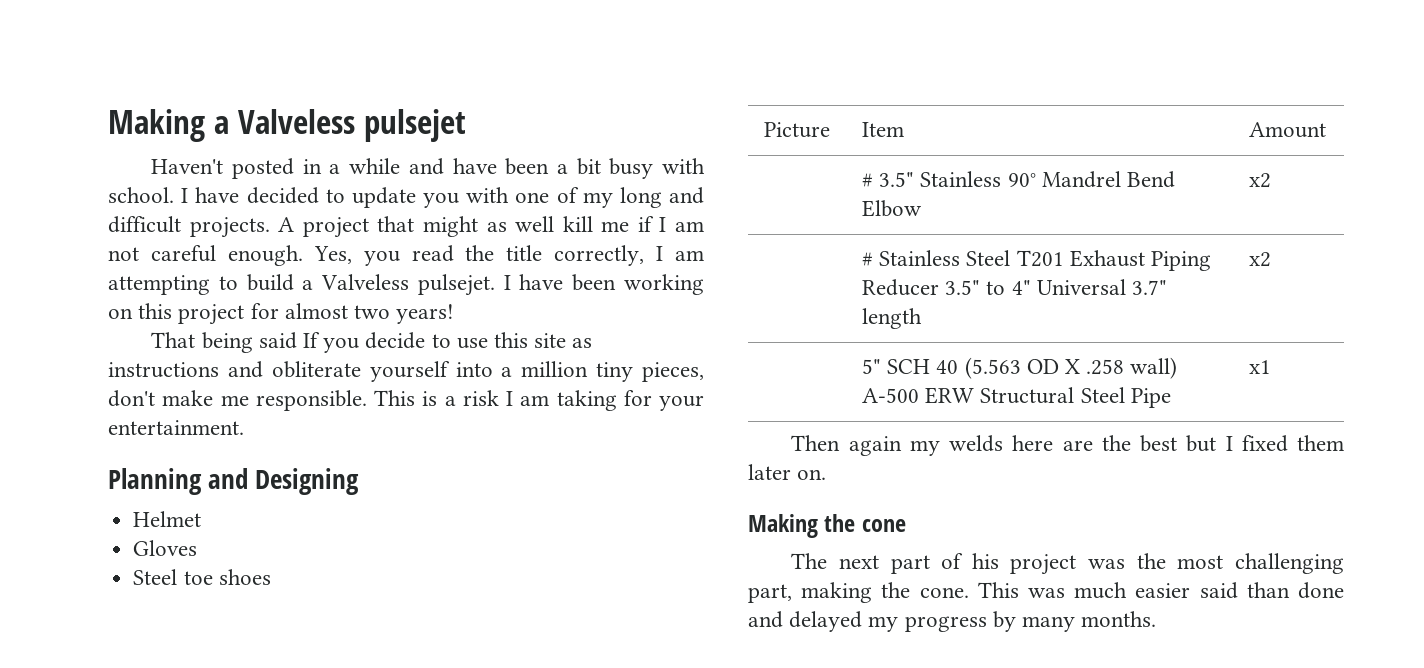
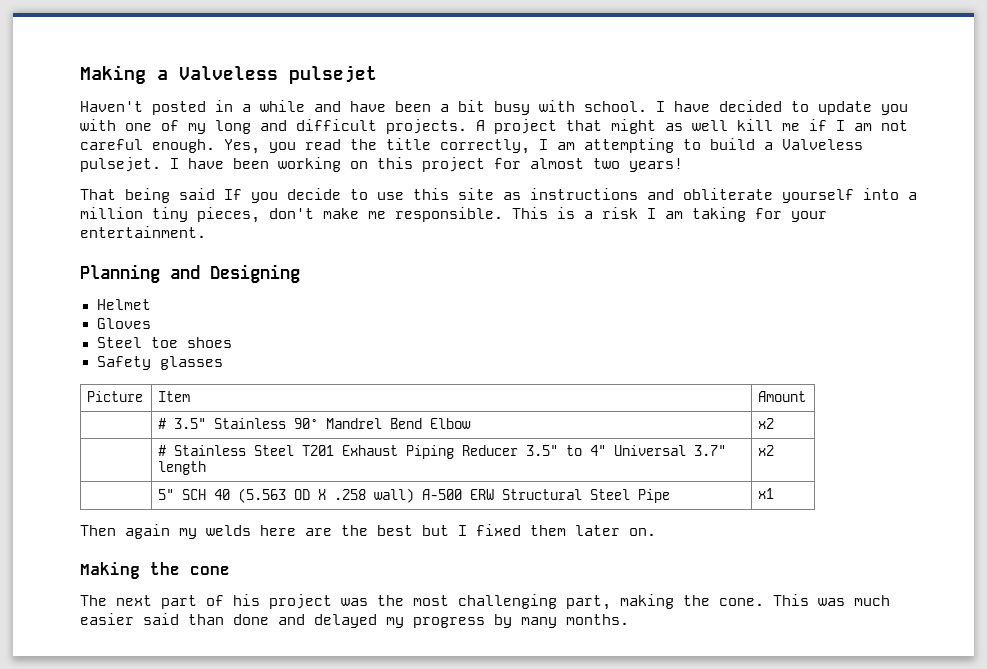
+ Safety glasses

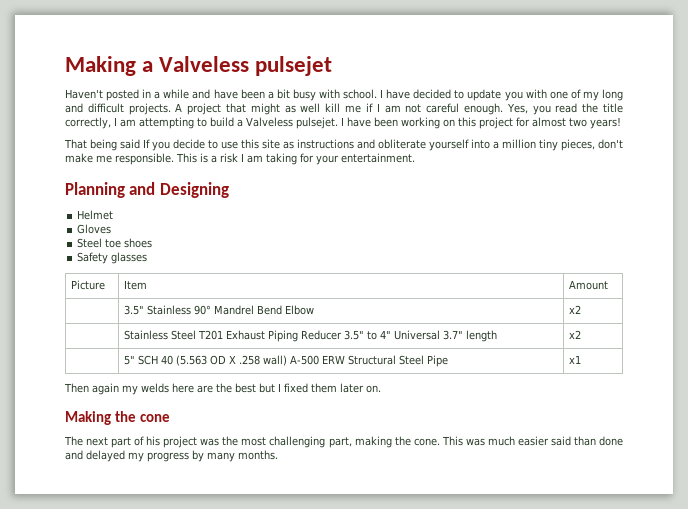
- | # 3.5" Stainless 90° Mandrel Bend Elbow | x2
+ | 3.5" Stainless 90° Mandrel Bend Elbow | x2
- | # Stainless Steel T201 Exhaust Piping Reducer 3.5" to 4" Universal 3.7" length | x2
+ | Stainless Steel T201 Exhaust Piping Reducer 3.5" to 4" Universal 3.7" length | x2

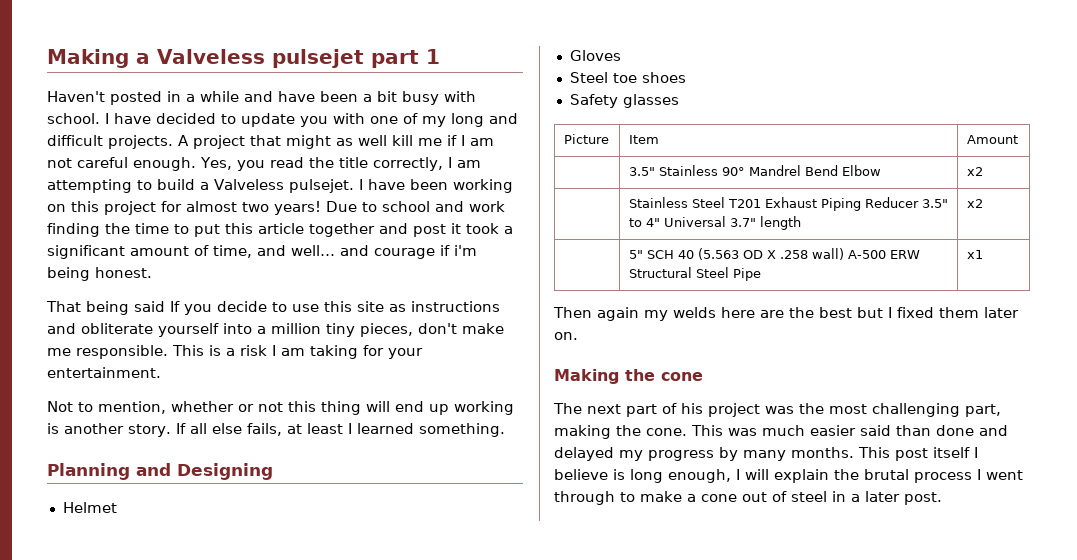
- Making a Valveless pulsejet
+ Making a Valveless pulsejet part 1
+ Due to school and work finding the time to put this article together and post it took a significant amount of time, and well… and courage if i'm being honest.
+ Not to mention, whether or not this thing will end up working is another story. If all else fails, at least I learned something.
+ This post itself I believe is long enough, I will explain the brutal process I went through to make a cone out of steel in a later post.

